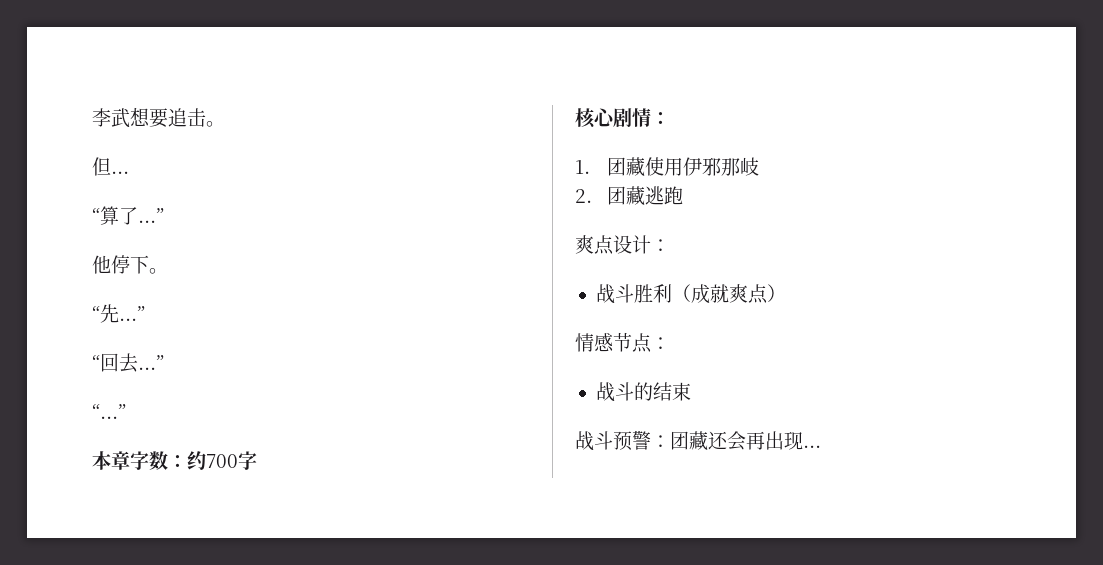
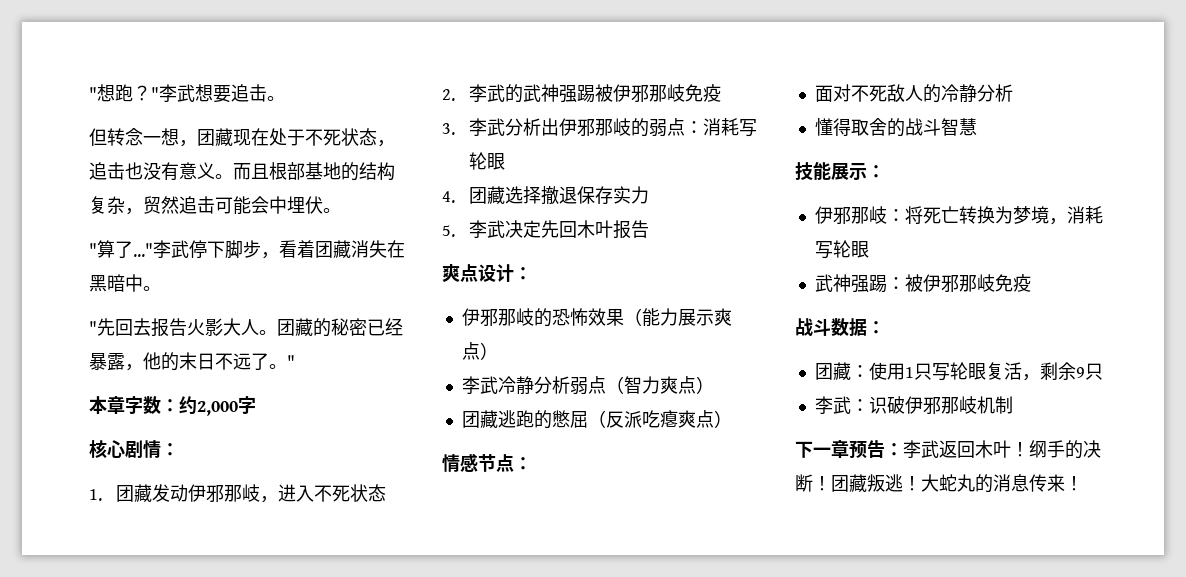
- 李武想要追击。
+ "想跑？"李武想要追击。
- 但...
- “算了...”
- 他停下。
- “先...”
- “回去...”
- “...”
+ 但转念一想，团藏现在处于不死状态，追击也没有意义。而且根部基地的结构复杂，贸然追击可能会中埋伏。
+ "算了..."李武停下脚步，看着团藏消失在黑暗中。
+ "先回去报告火影大人。团藏的秘密已经暴露，他的末日不远了。"
- 本章字数：约700字
+ 本章字数：约2,000字
- 1.团藏使用伊邪那岐
- 2.团藏逃跑
+ 1.团藏发动伊邪那岐，进入不死状态
+ 2.李武的武神强踢被伊邪那岐免疫
+ 3.李武分析出伊邪那岐的弱点：消耗写轮眼
+ 4.团藏选择撤退保存实力
+ 5.李武决定先回木叶报告
  爽点设计：
- 战斗胜利（成就爽点）
+ 伊邪那岐的恐怖效果（能力展示爽点）
+ 李武冷静分析弱点（智力爽点）
+ 团藏逃跑的憋屈（反派吃瘪爽点）
  情感节点：
- 战斗的结束
- 战斗预警：团藏还会再出现...
+ 面对不死敌人的冷静分析
+ 懂得取舍的战斗智慧
+ 技能展示：
+ 伊邪那岐：将死亡转换为梦境，消耗写轮眼
+ 武神强踢：被伊邪那岐免疫
+ 战斗数据：
+ 团藏：使用1只写轮眼复活，剩余9只
+ 李武：识破伊邪那岐机制
+ 下一章预告：李武返回木叶！纲手的决断！团藏叛逃！大蛇丸的消息传来！

